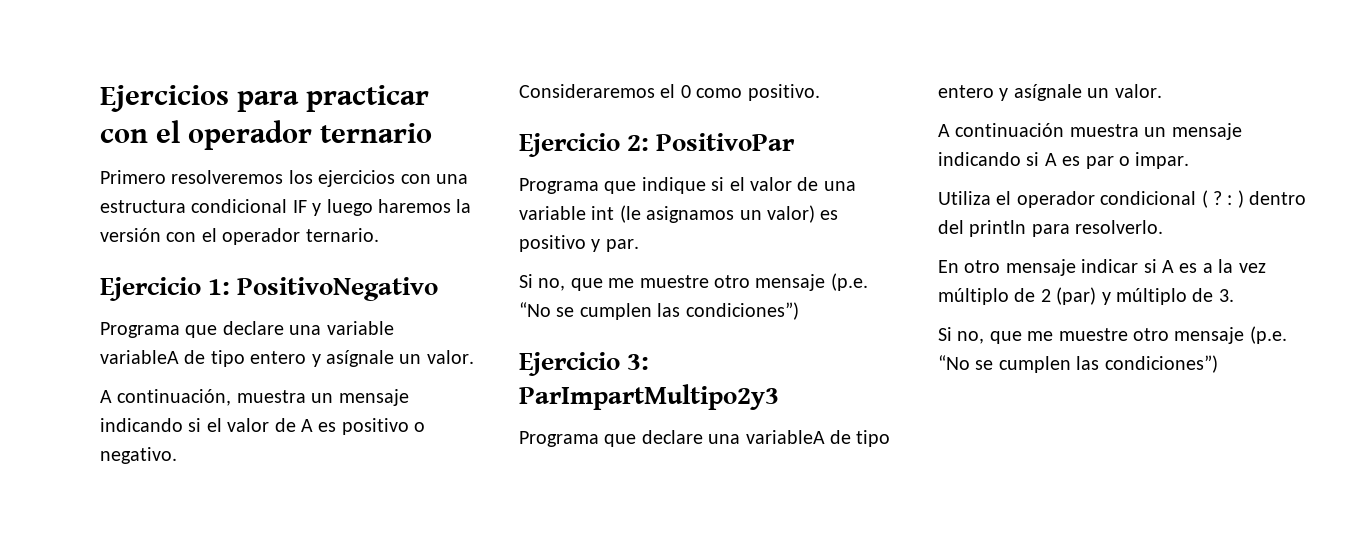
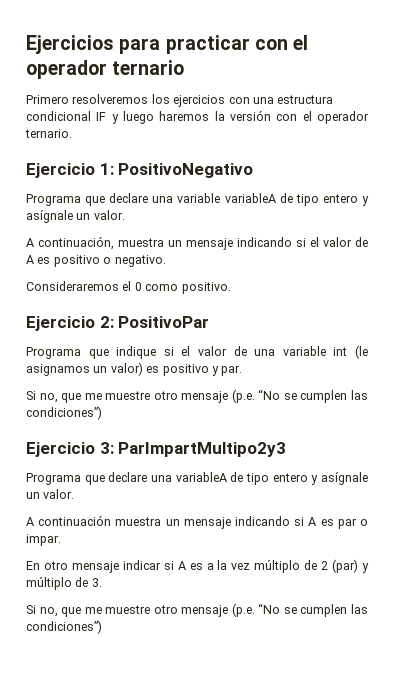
- Utiliza el operador condicional ( ? : ) dentro del println para resolverlo.

